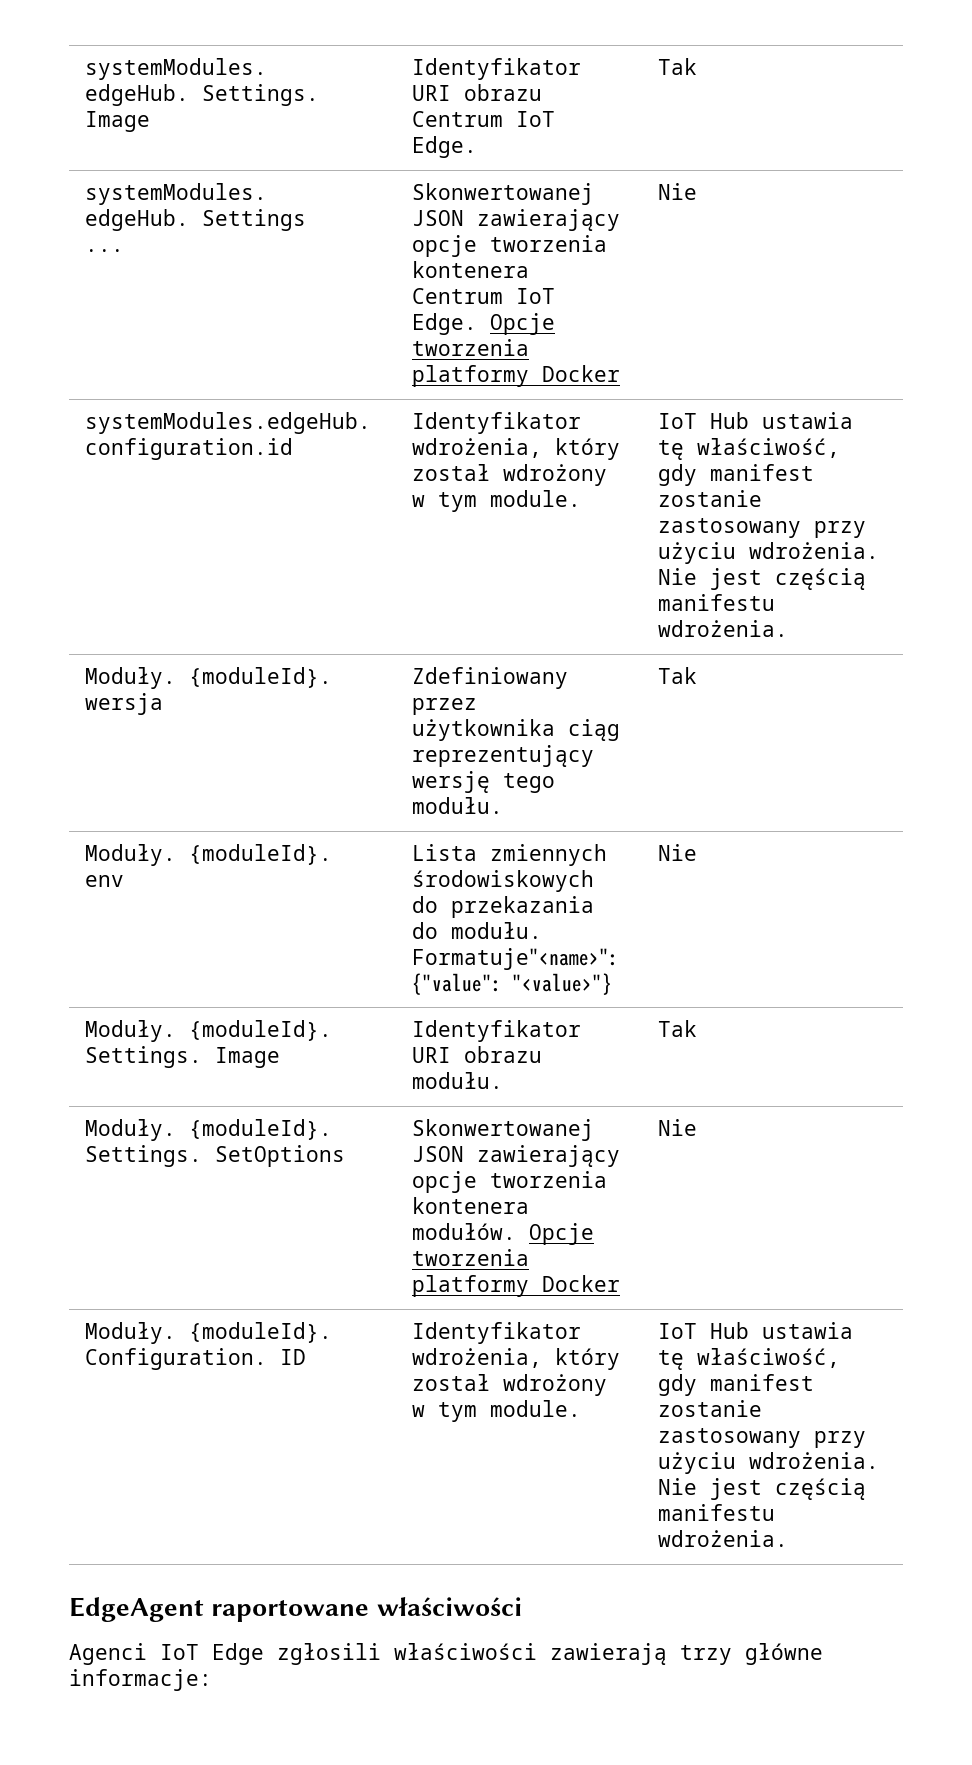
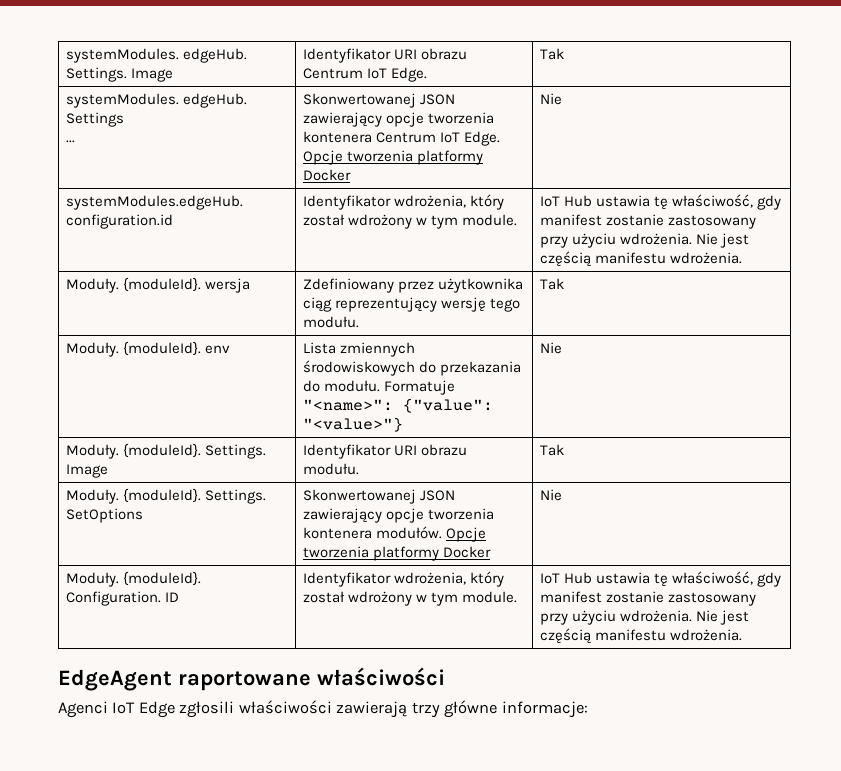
- Moduły. {moduleId}. env | Lista zmiennych środowiskowych do przekazania do modułu. Formatuje"<name>": {"value": "<value>"} | Nie
+ Moduły. {moduleId}. env | Lista zmiennych środowiskowych do przekazania do modułu. Formatuje "<name>": {"value": "<value>"} | Nie

